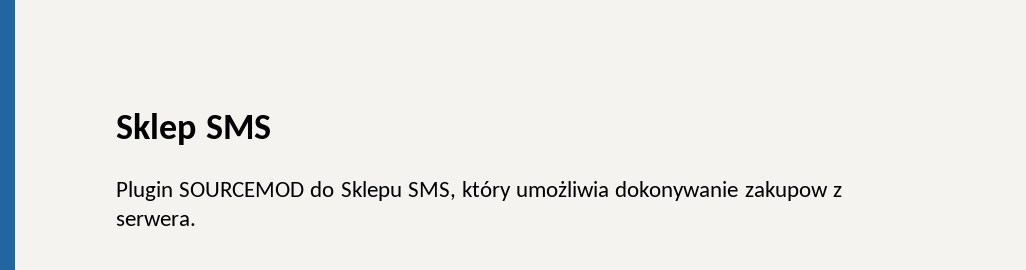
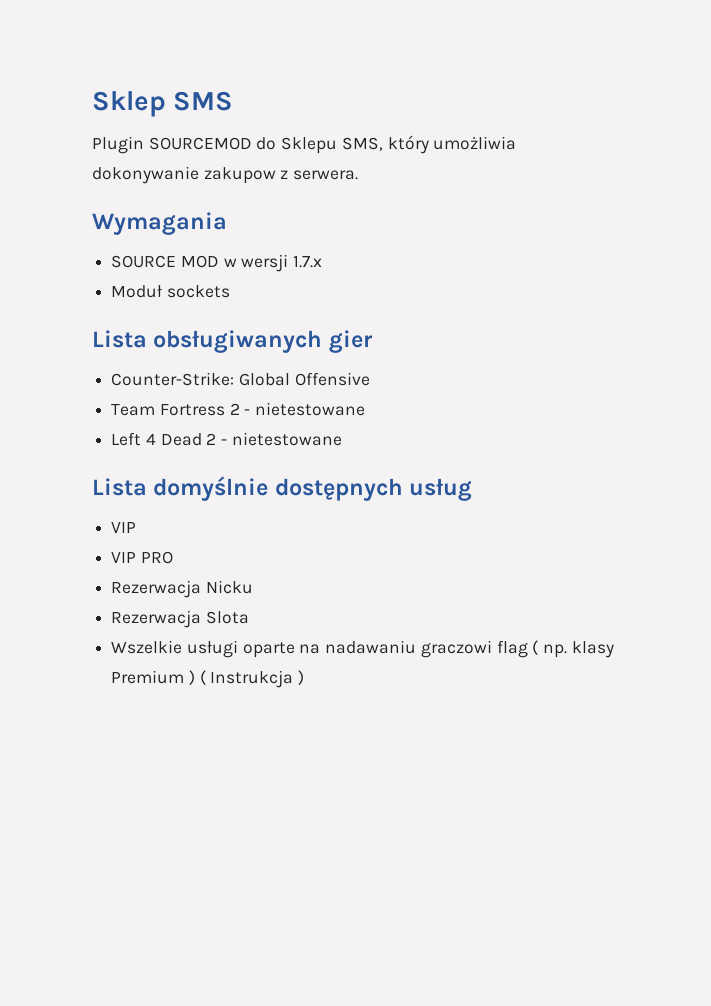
+ Wymagania
+ SOURCE MOD w wersji 1.7.x
+ Moduł sockets
+ Lista obsługiwanych gier
+ Counter-Strike: Global Offensive
+ Team Fortress 2 - nietestowane
+ Left 4 Dead 2 - nietestowane
+ Lista domyślnie dostępnych usług
+ VIP
+ VIP PRO
+ Rezerwacja Nicku
+ Rezerwacja Slota
+ Wszelkie usługi oparte na nadawaniu graczowi flag ( np. klasy Premium ) ( Instrukcja )

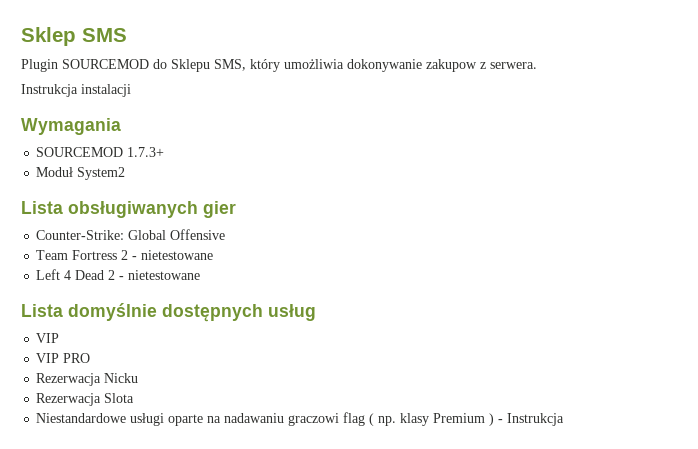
+ Instrukcja instalacji
- SOURCE MOD w wersji 1.7.x
+ SOURCEMOD 1.7.3+
- Moduł sockets
+ Moduł System2
- Wszelkie usługi oparte na nadawaniu graczowi flag ( np. klasy Premium ) ( Instrukcja )
+ Niestandardowe usługi oparte na nadawaniu graczowi flag ( np. klasy Premium ) - Instrukcja

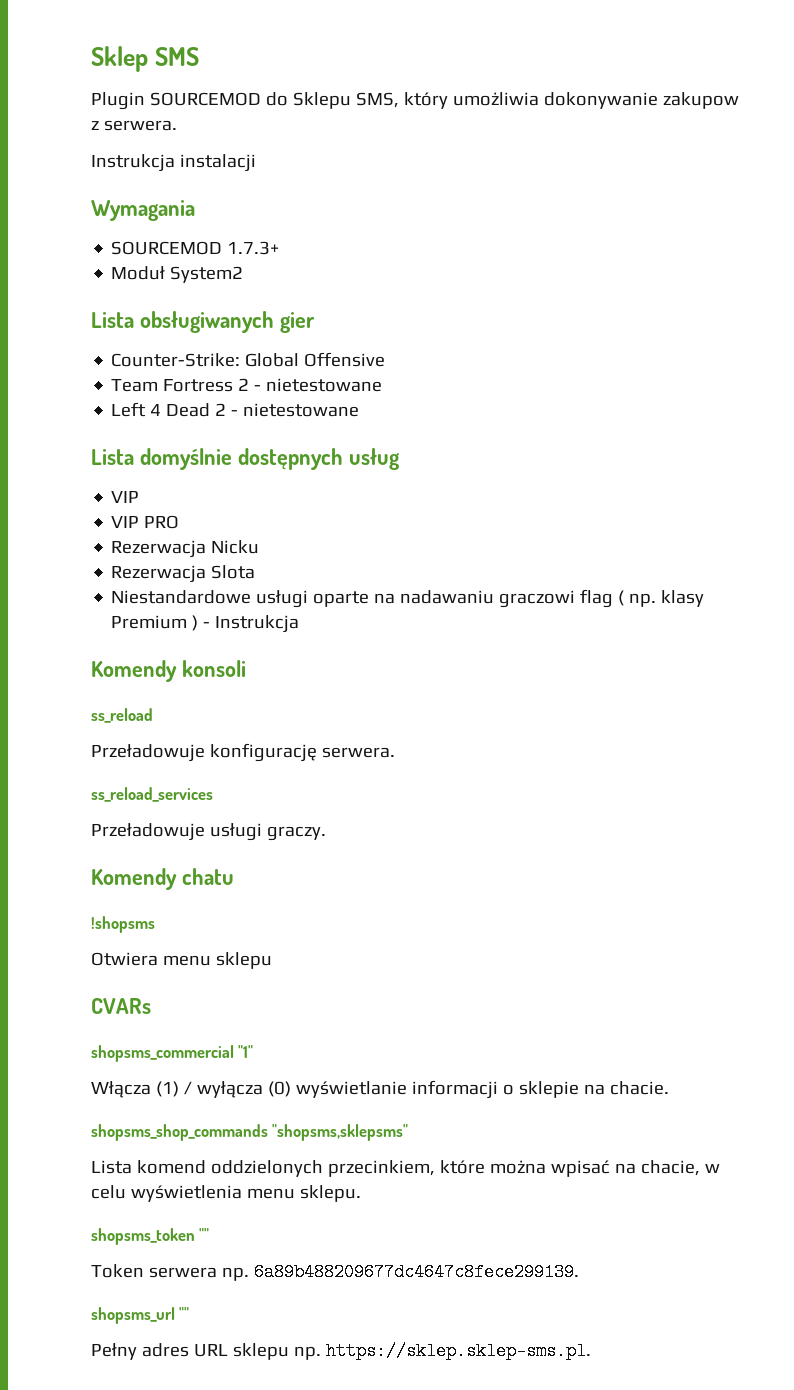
+ Komendy konsoli
+ ss_reload
+ Przeładowuje konfigurację serwera.
+ ss_reload_services
+ Przeładowuje usługi graczy.
+ Komendy chatu
+ !shopsms
+ Otwiera menu sklepu
+ CVARs
+ shopsms_commercial "1"
+ Włącza (1) / wyłącza (0) wyświetlanie informacji o sklepie na chacie.
+ shopsms_shop_commands "shopsms,sklepsms"
+ Lista komend oddzielonych przecinkiem, które można wpisać na chacie, w celu wyświetlenia menu sklepu.
+ shopsms_token ""
+ Token serwera np. 6a89b488209677dc4647c8fece299139.
+ shopsms_url ""
+ Pełny adres URL sklepu np. https://sklep.sklep-sms.pl.

